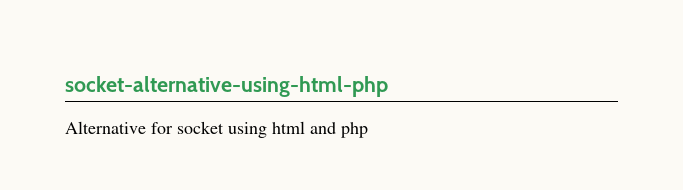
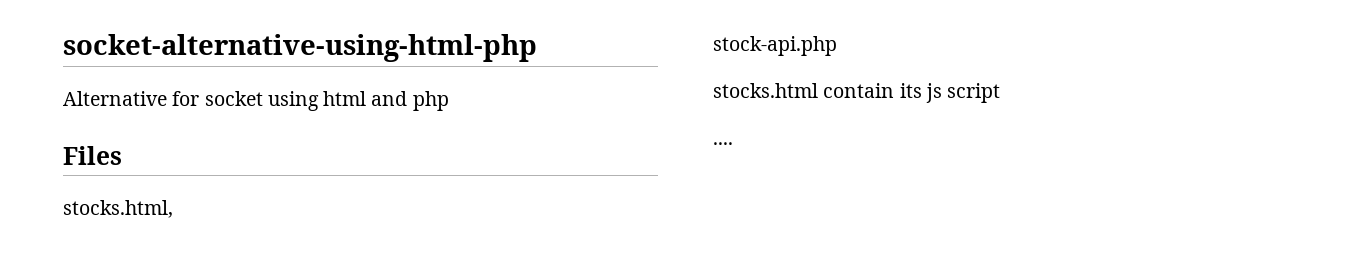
+ Files
+ stocks.html,
+ stock-api.php
+ stocks.html contain its js script
+ ....

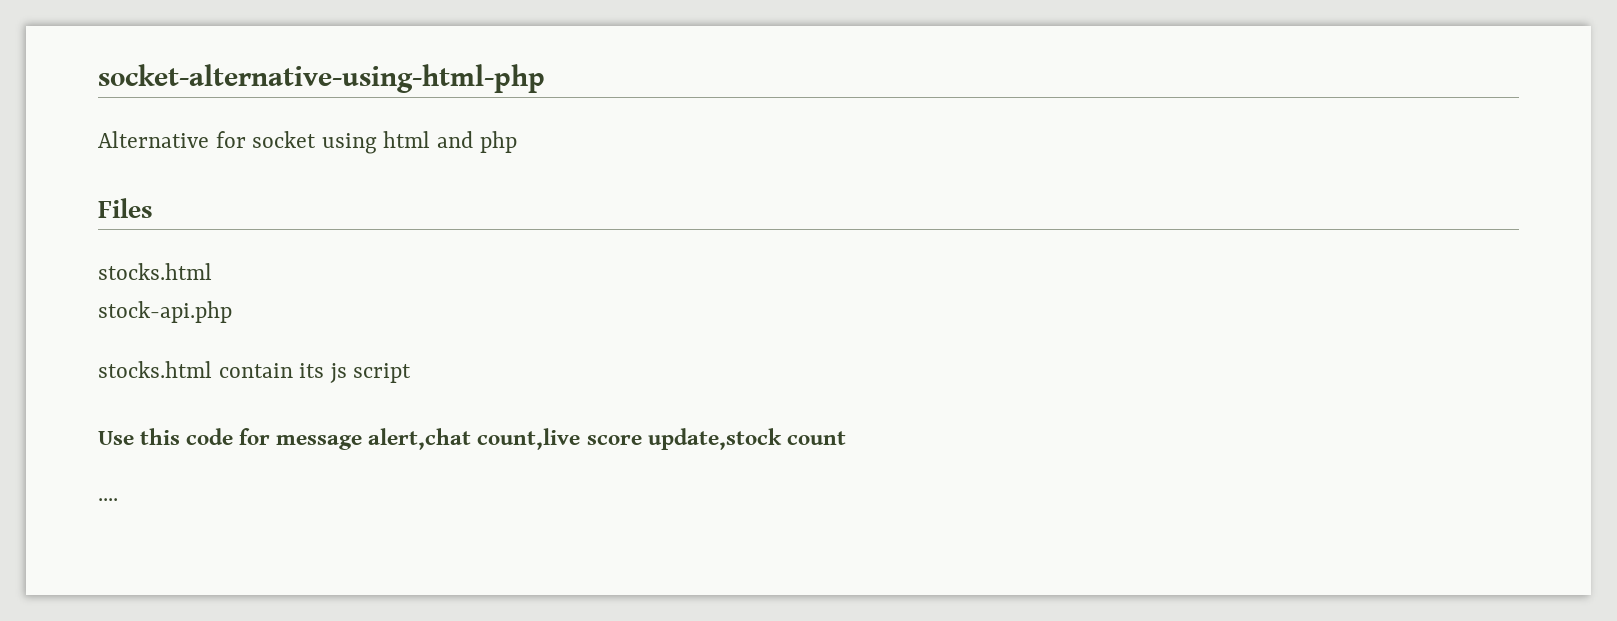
  Files
- stocks.html,
+ stocks.html
+ Use this code for message alert,chat count,live score update,stock count

